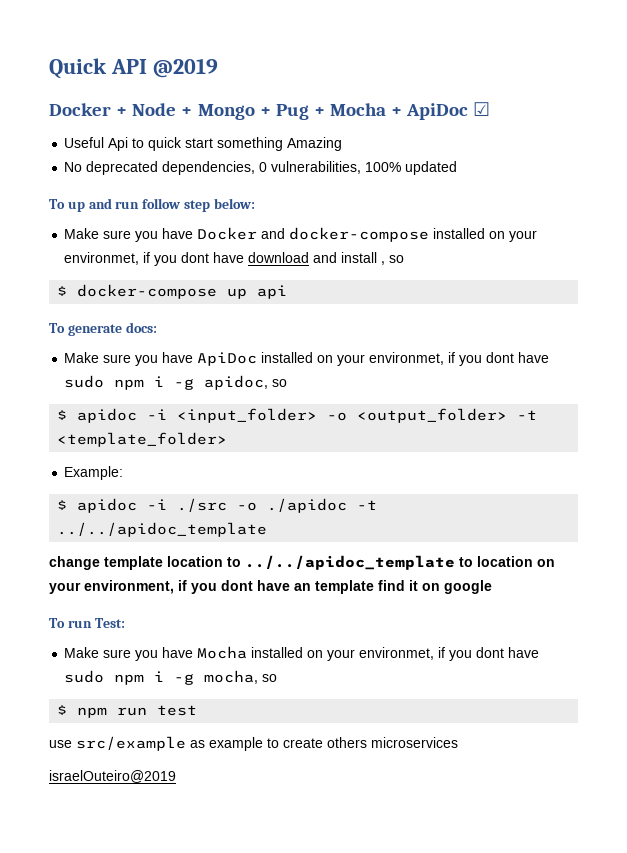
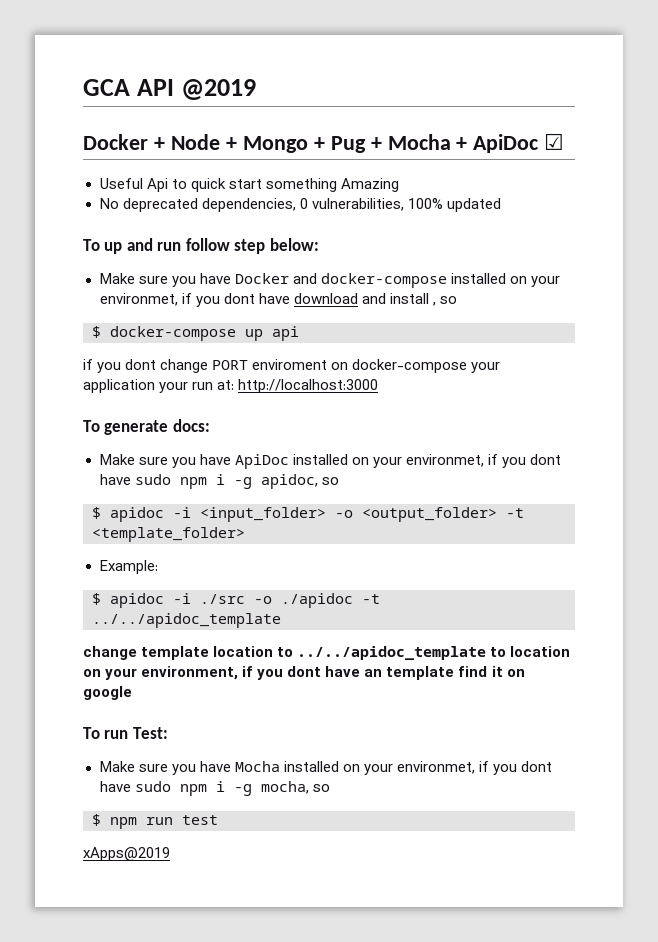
- Quick API @2019
+ GCA API @2019
+ if you dont change PORT enviroment on docker-compose your application your run at: http://localhost:3000
- use src/example as example to create others microservices
- israelOuteiro@2019
+ xApps@2019

